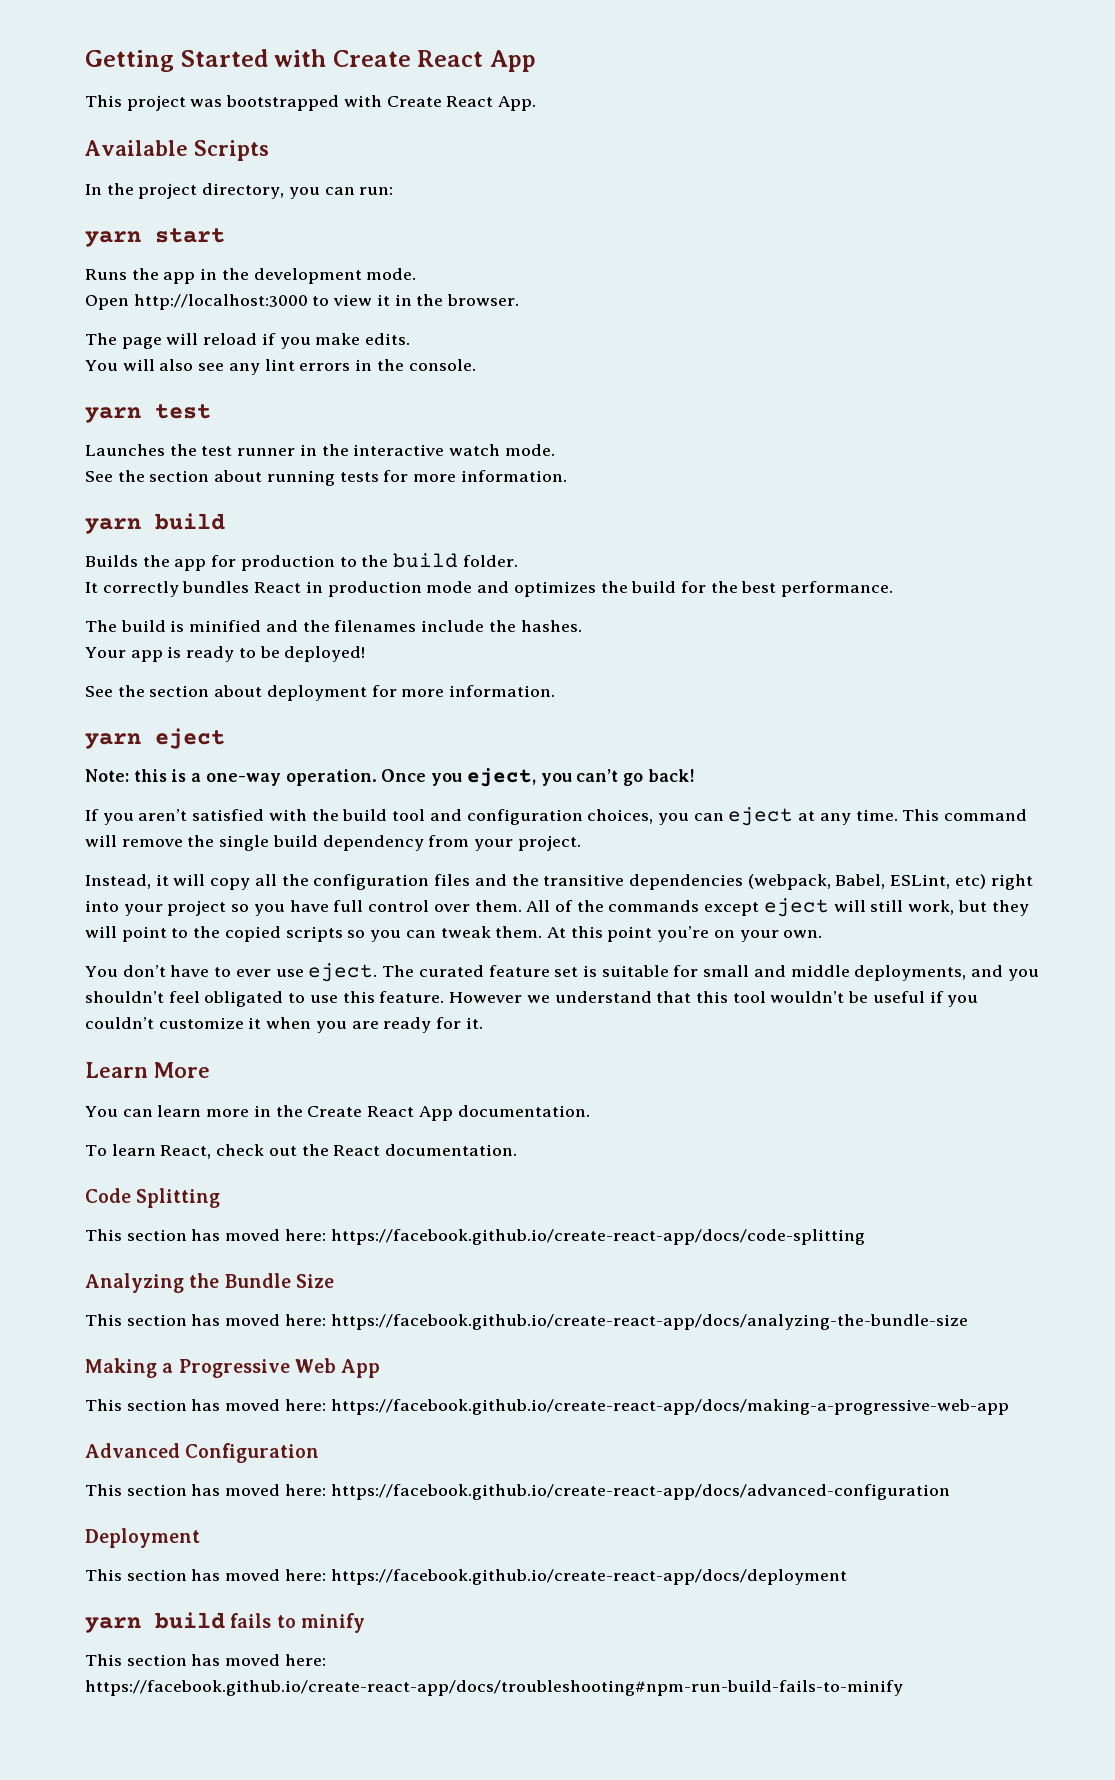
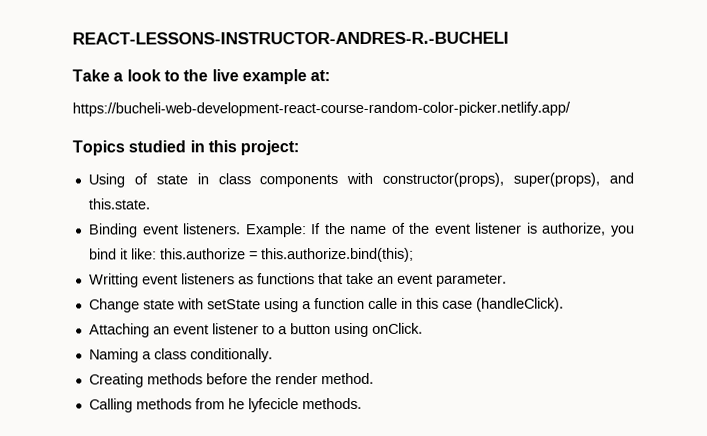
- Getting Started with Create React App
- This project was bootstrapped with Create React App.
- Available Scripts
- In the project directory, you can run:
- yarn start
- Runs the app in the development mode.
- Open http://localhost:3000 to view it in the browser.
- The page will reload if you make edits.
- You will also see any lint errors in the console.
- yarn test
- Launches the test runner in the interactive watch mode.
- See the section about running tests for more information.
- yarn build
- Builds the app for production to the build folder.
- It correctly bundles React in production mode and optimizes the build for the best performance.
- The build is minified and the filenames include the hashes.
- Your app is ready to be deployed!
- See the section about deployment for more information.
- yarn eject
- Note: this is a one-way operation. Once you eject, you can’t go back!
- If you aren’t satisfied with the build tool and configuration choices, you can eject at any time. This command will remove the single build dependency from your project.
- Instead, it will copy all the configuration files and the transitive dependencies (webpack, Babel, ESLint, etc) right into your project so you have full control over them. All of the commands except eject will still work, but they will point to the copied scripts so you can tweak them. At this point you’re on your own.
- You don’t have to ever use eject. The curated feature set is suitable for small and middle deployments, and you shouldn’t feel obligated to use this feature. However we understand that this tool wouldn’t be useful if you couldn’t customize it when you are ready for it.
- Learn More
- You can learn more in the Create React App documentation.
- To learn React, check out the React documentation.
- Code Splitting
- This section has moved here: https://facebook.github.io/create-react-app/docs/code-splitting
- Analyzing the Bundle Size
- This section has moved here: https://facebook.github.io/create-react-app/docs/analyzing-the-bundle-size
- Making a Progressive Web App
- This section has moved here: https://facebook.github.io/create-react-app/docs/making-a-progressive-web-app
- Advanced Configuration
- This section has moved here: https://facebook.github.io/create-react-app/docs/advanced-configuration
- Deployment
- This section has moved here: https://facebook.github.io/create-react-app/docs/deployment
- yarn build fails to minify
- This section has moved here: https://facebook.github.io/create-react-app/docs/troubleshooting#npm-run-build-fails-to-minify
+ REACT-LESSONS-INSTRUCTOR-ANDRES-R.-BUCHELI
+ Take a look to the live example at:
+ https://bucheli-web-development-react-course-random-color-picker.netlify.app/
+ Topics studied in this project:
+ Using of state in class components with constructor(props), super(props), and this.state.
+ Binding event listeners. Example: If the name of the event listener is authorize, you bind it like: this.authorize = this.authorize.bind(this);
+ Writting event listeners as functions that take an event parameter.
+ Change state with setState using a function calle in this case (handleClick).
+ Attaching an event listener to a button using onClick.
+ Naming a class conditionally.
+ Creating methods before the render method.
+ Calling methods from he lyfecicle methods.

